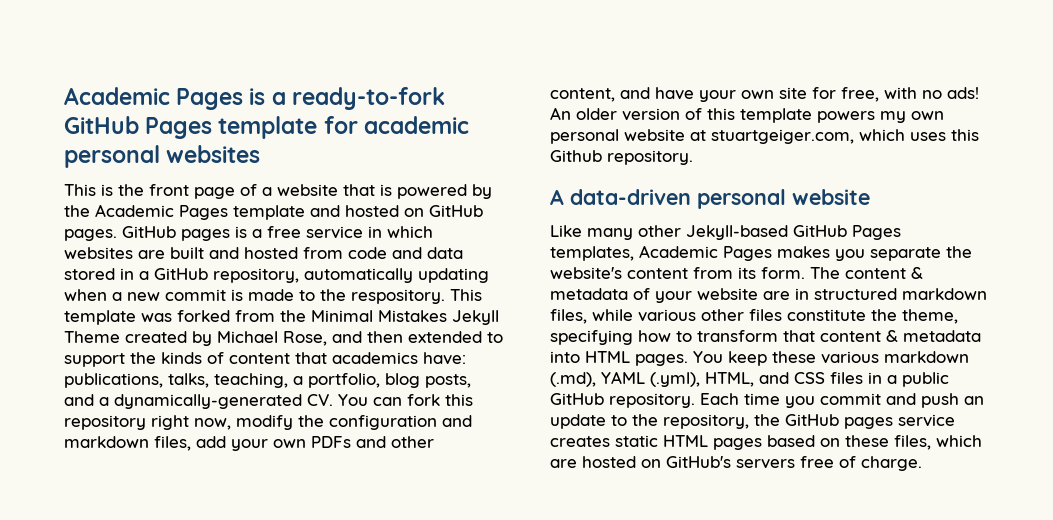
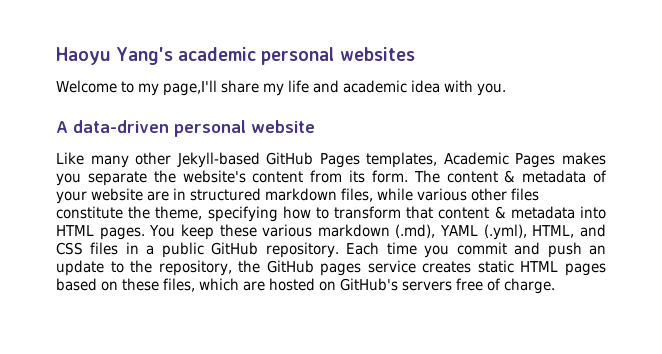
- Academic Pages is a ready-to-fork GitHub Pages template for academic personal websites
- This is the front page of a website that is powered by the Academic Pages template and hosted on GitHub pages. GitHub pages is a free service in which websites are built and hosted from code and data stored in a GitHub repository, automatically updating when a new commit is made to the respository. This template was forked from the Minimal Mistakes Jekyll Theme created by Michael Rose, and then extended to support the kinds of content that academics have: publications, talks, teaching, a portfolio, blog posts, and a dynamically-generated CV. You can fork this repository right now, modify the configuration and markdown files, add your own PDFs and other content, and have your own site for free, with no ads! An older version of this template powers my own personal website at stuartgeiger.com, which uses this Github repository.
+ Haoyu Yang's academic personal websites
+ Welcome to my page,I'll share my life and academic idea with you.

